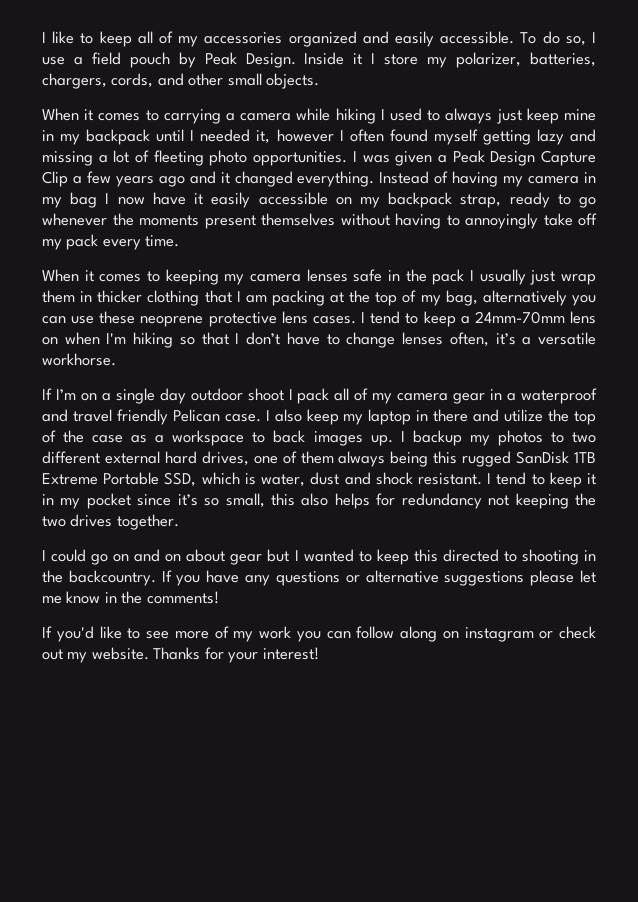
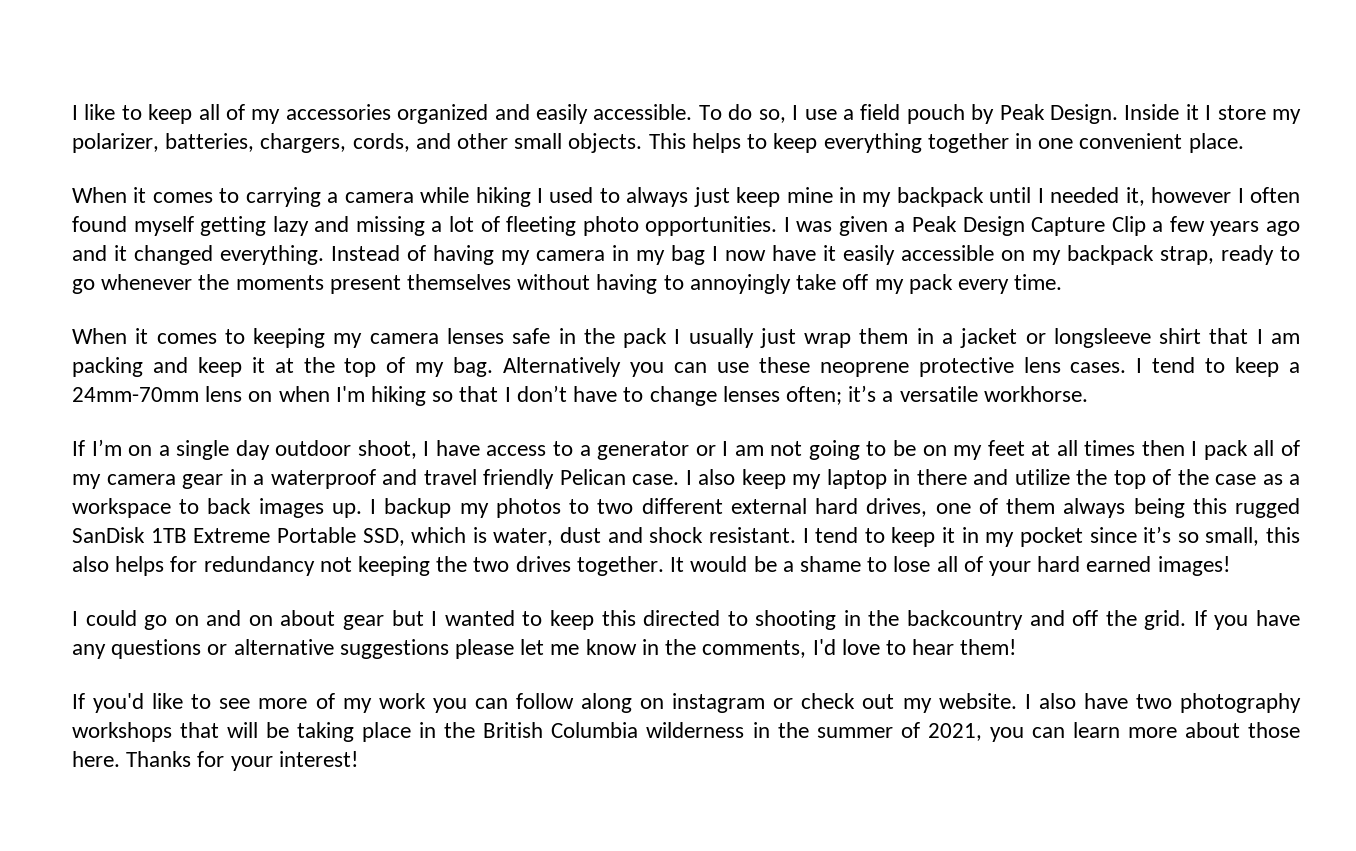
+ This helps to keep everything together in one convenient place.
- When it comes to keeping my camera lenses safe in the pack I usually just wrap them in thicker clothing that I am packing at the top of my bag, alternatively you can use these neoprene protective lens cases.
+ When it comes to keeping my camera lenses safe in the pack I usually just wrap them in a jacket or longsleeve shirt that I am packing and keep it at the top of my bag. Alternatively you can use these neoprene protective lens cases.
- I tend to keep a 24mm-70mm lens on when I'm hiking so that I don’t have to change lenses often, it’s a versatile workhorse.
+ I tend to keep a 24mm-70mm lens on when I'm hiking so that I don’t have to change lenses often; it’s a versatile workhorse.
- If I’m on a single day outdoor shoot I pack all of my camera gear in a waterproof and travel friendly Pelican case.
+ If I’m on a single day outdoor shoot, I have access to a generator or I am not going to be on my feet at all times then I pack all of my camera gear in a waterproof and travel friendly Pelican case.
+ It would be a shame to lose all of your hard earned images!
- I could go on and on about gear but I wanted to keep this directed to shooting in the backcountry.
+ I could go on and on about gear but I wanted to keep this directed to shooting in the backcountry and off the grid.
- If you have any questions or alternative suggestions please let me know in the comments!
+ If you have any questions or alternative suggestions please let me know in the comments, I'd love to hear them!
+ I also have two photography workshops that will be taking place in the British Columbia wilderness in the summer of 2021, you can learn more about those here.

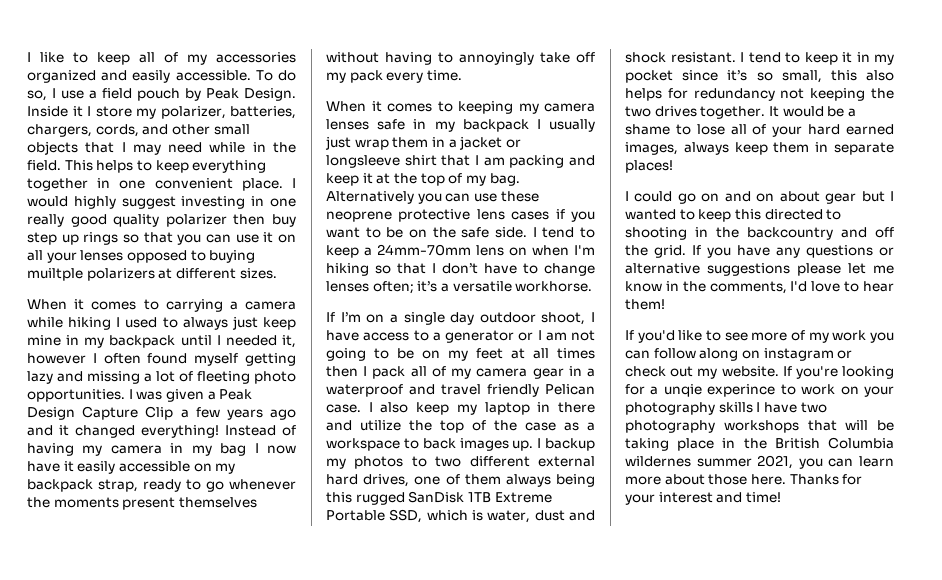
- Inside it I store my polarizer, batteries, chargers, cords, and other small objects.
+ Inside it I store my polarizer, batteries, chargers, cords, and other small objects that I may need while in the field.
+ I would highly suggest investing in one really good quality polarizer then buy step up rings so that you can use it on all your lenses opposed to buying muiltple polarizers at different sizes.
- I was given a Peak Design Capture Clip a few years ago and it changed everything.
+ I was given a Peak Design Capture Clip a few years ago and it changed everything!
- When it comes to keeping my camera lenses safe in the pack I usually just wrap them in a jacket or longsleeve shirt that I am packing and keep it at the top of my bag.
+ When it comes to keeping my camera lenses safe in my backpack I usually just wrap them in a jacket or longsleeve shirt that I am packing and keep it at the top of my bag.
- Alternatively you can use these neoprene protective lens cases.
+ Alternatively you can use these neoprene protective lens cases if you want to be on the safe side.
- It would be a shame to lose all of your hard earned images!
+ It would be a shame to lose all of your hard earned images, always keep them in separate places!
- I also have two photography workshops that will be taking place in the British Columbia wilderness in the summer of 2021, you can learn more about those here.
+ If you're looking for a unqie experince to work on your photography skills I have two photography workshops that will be taking place in the British Columbia wildernes summer 2021, you can learn more about those here.
- Thanks for your interest!
+ Thanks for your interest and time!

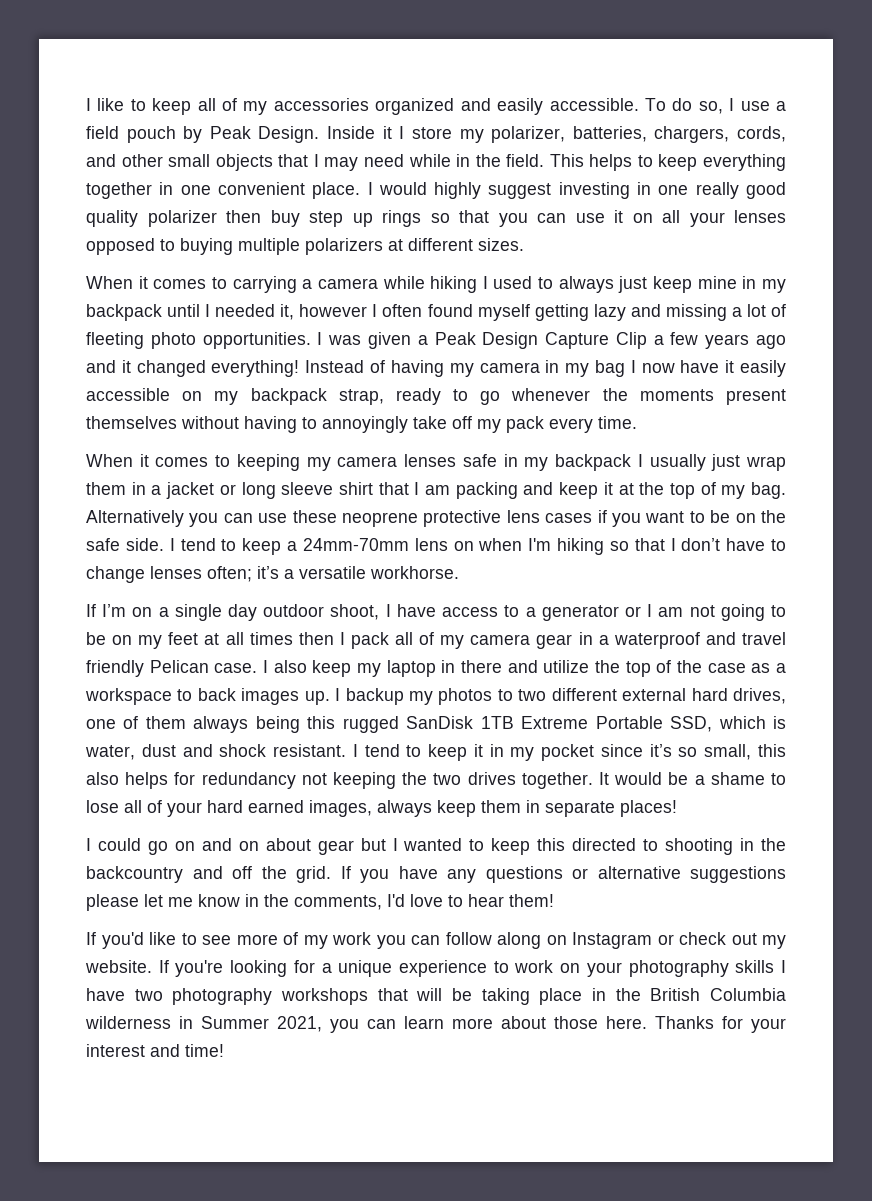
- I would highly suggest investing in one really good quality polarizer then buy step up rings so that you can use it on all your lenses opposed to buying muiltple polarizers at different sizes.
+ I would highly suggest investing in one really good quality polarizer then buy step up rings so that you can use it on all your lenses opposed to buying multiple polarizers at different sizes.
- When it comes to keeping my camera lenses safe in my backpack I usually just wrap them in a jacket or longsleeve shirt that I am packing and keep it at the top of my bag.
+ When it comes to keeping my camera lenses safe in my backpack I usually just wrap them in a jacket or long sleeve shirt that I am packing and keep it at the top of my bag.
- If you'd like to see more of my work you can follow along on instagram or check out my website.
+ If you'd like to see more of my work you can follow along on Instagram or check out my website.
- If you're looking for a unqie experince to work on your photography skills I have two photography workshops that will be taking place in the British Columbia wildernes summer 2021, you can learn more about those here.
+ If you're looking for a unique experience to work on your photography skills I have two photography workshops that will be taking place in the British Columbia wilderness in Summer 2021, you can learn more about those here.

